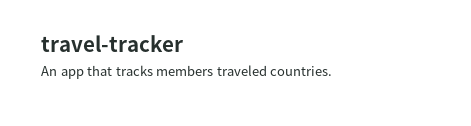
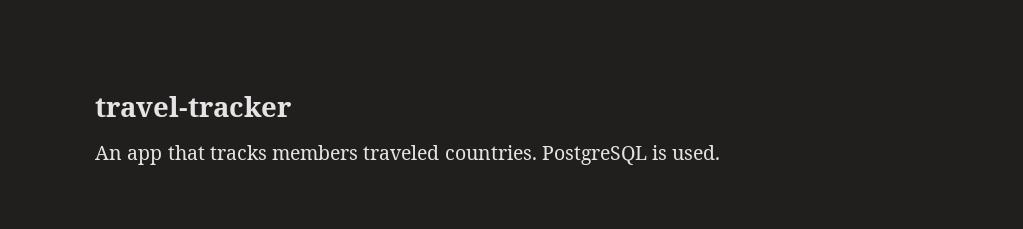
+ PostgreSQL is used.

